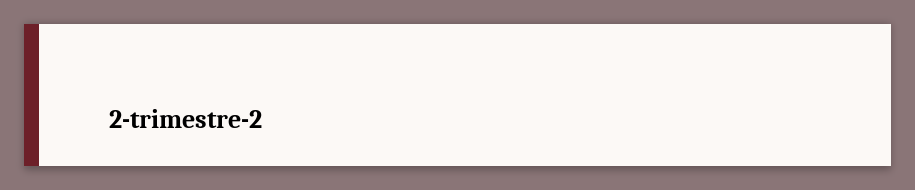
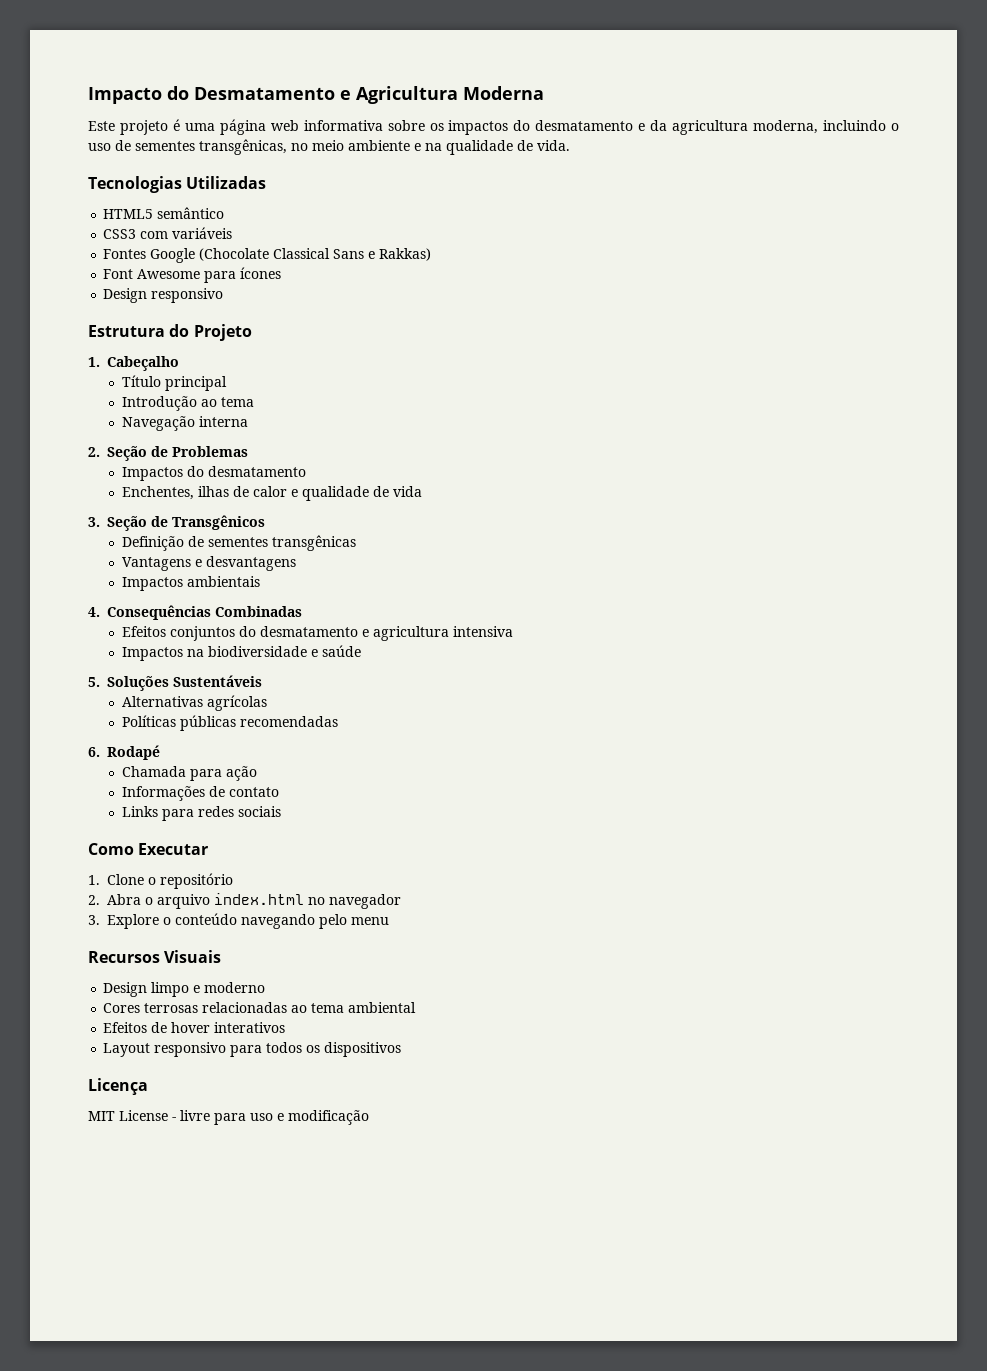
- 2-trimestre-2
+ Impacto do Desmatamento e Agricultura Moderna
+ Este projeto é uma página web informativa sobre os impactos do desmatamento e da agricultura moderna, incluindo o uso de sementes transgênicas, no meio ambiente e na qualidade de vida.
+ Tecnologias Utilizadas
+ HTML5 semântico
+ CSS3 com variáveis
+ Fontes Google (Chocolate Classical Sans e Rakkas)
+ Font Awesome para ícones
+ Design responsivo
+ Estrutura do Projeto
+ 1. Cabeçalho
+ Título principal
+ Introdução ao tema
+ Navegação interna
+ 2. Seção de Problemas
+ Impactos do desmatamento
+ Enchentes, ilhas de calor e qualidade de vida
+ 3. Seção de Transgênicos
+ Definição de sementes transgênicas
+ Vantagens e desvantagens
+ Impactos ambientais
+ 4. Consequências Combinadas
+ Efeitos conjuntos do desmatamento e agricultura intensiva
+ Impactos na biodiversidade e saúde
+ 5. Soluções Sustentáveis
+ Alternativas agrícolas
+ Políticas públicas recomendadas
+ 6. Rodapé
+ Chamada para ação
+ Informações de contato
+ Links para redes sociais
+ Como Executar
+ 1. Clone o repositório
+ 2. Abra o arquivo index.html no navegador
+ 3. Explore o conteúdo navegando pelo menu
+ Recursos Visuais
+ Design limpo e moderno
+ Cores terrosas relacionadas ao tema ambiental
+ Efeitos de hover interativos
+ Layout responsivo para todos os dispositivos
+ Licença
+ MIT License - livre para uso e modificação

